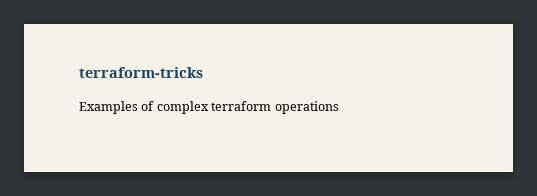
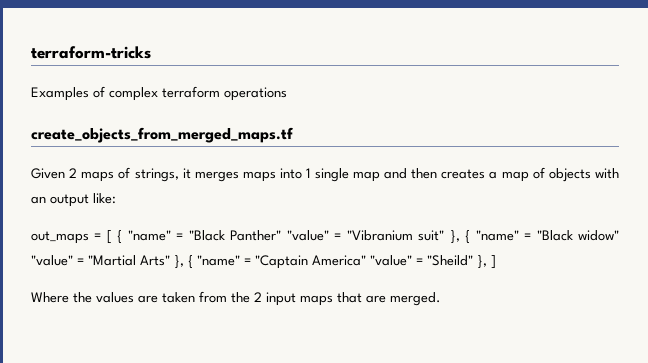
+ create_objects_from_merged_maps.tf
+ Given 2 maps of strings, it merges maps into 1 single map and then creates a map of objects with an output like:
+ out_maps = [ { "name" = "Black Panther" "value" = "Vibranium suit" }, { "name" = "Black widow" "value" = "Martial Arts" }, { "name" = "Captain America" "value" = "Sheild" }, ]
+ Where the values are taken from the 2 input maps that are merged.

